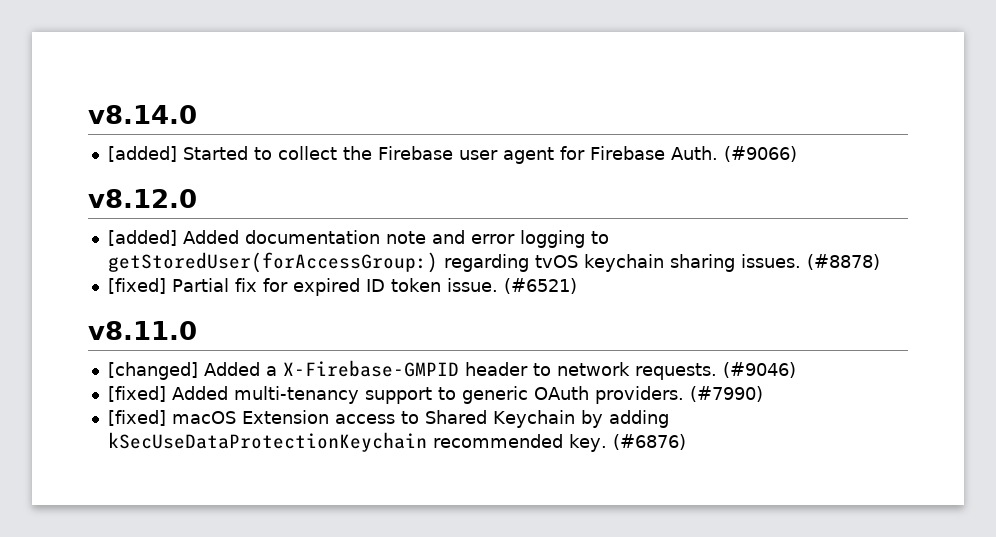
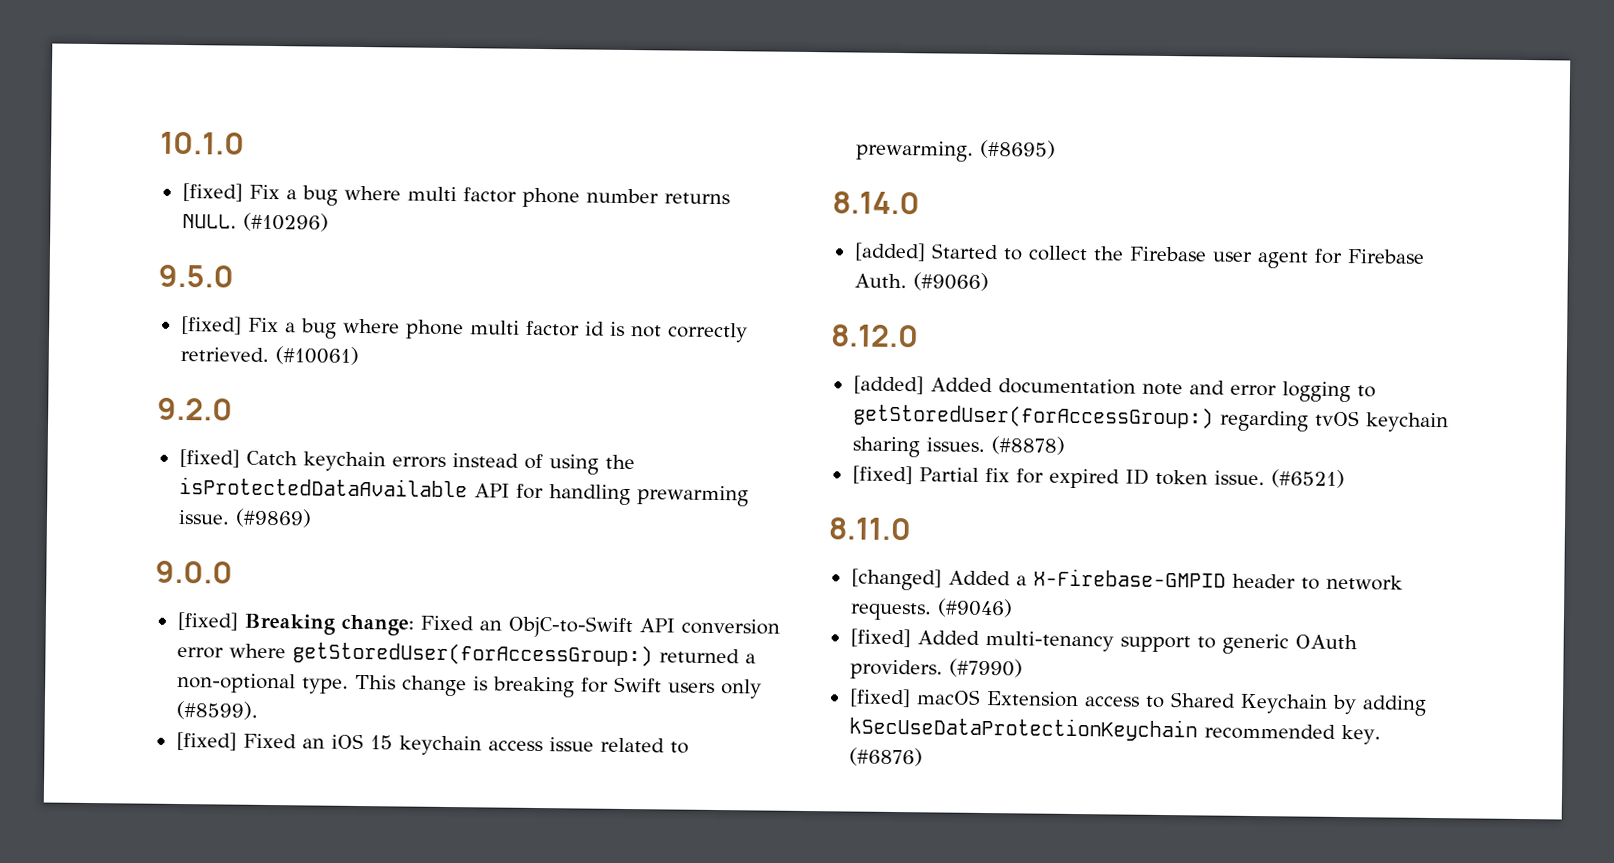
- v8.14.0
+ 10.1.0
+ [fixed] Fix a bug where multi factor phone number returns NULL. (#10296)
+ 9.5.0
+ [fixed] Fix a bug where phone multi factor id is not correctly retrieved. (#10061)
+ 9.2.0
+ [fixed] Catch keychain errors instead of using the isProtectedDataAvailable API for handling prewarming issue. (#9869)
+ 9.0.0
+ [fixed] Breaking change: Fixed an ObjC-to-Swift API conversion error where getStoredUser(forAccessGroup:) returned a non-optional type. This change is breaking for Swift users only (#8599).
+ [fixed] Fixed an iOS 15 keychain access issue related to prewarming. (#8695)
+ 8.14.0
- v8.12.0
+ 8.12.0
- v8.11.0
+ 8.11.0

